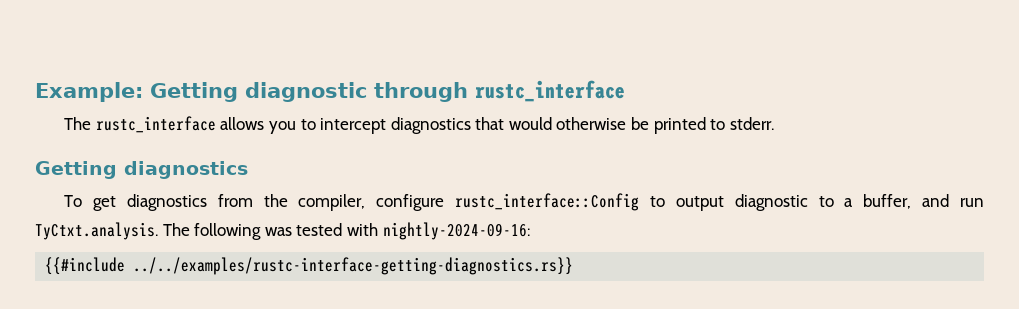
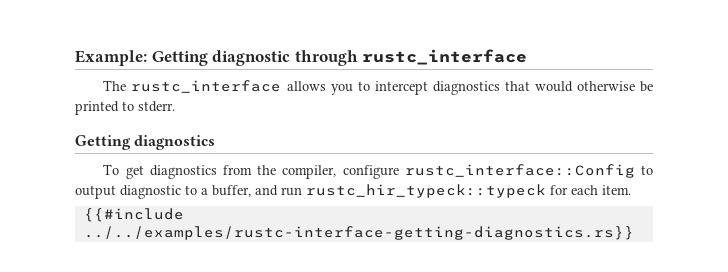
- To get diagnostics from the compiler, configure rustc_interface::Config to output diagnostic to a buffer, and run TyCtxt.analysis. The following was tested with nightly-2024-09-16:
+ To get diagnostics from the compiler, configure rustc_interface::Config to output diagnostic to a buffer, and run rustc_hir_typeck::typeck for each item.

